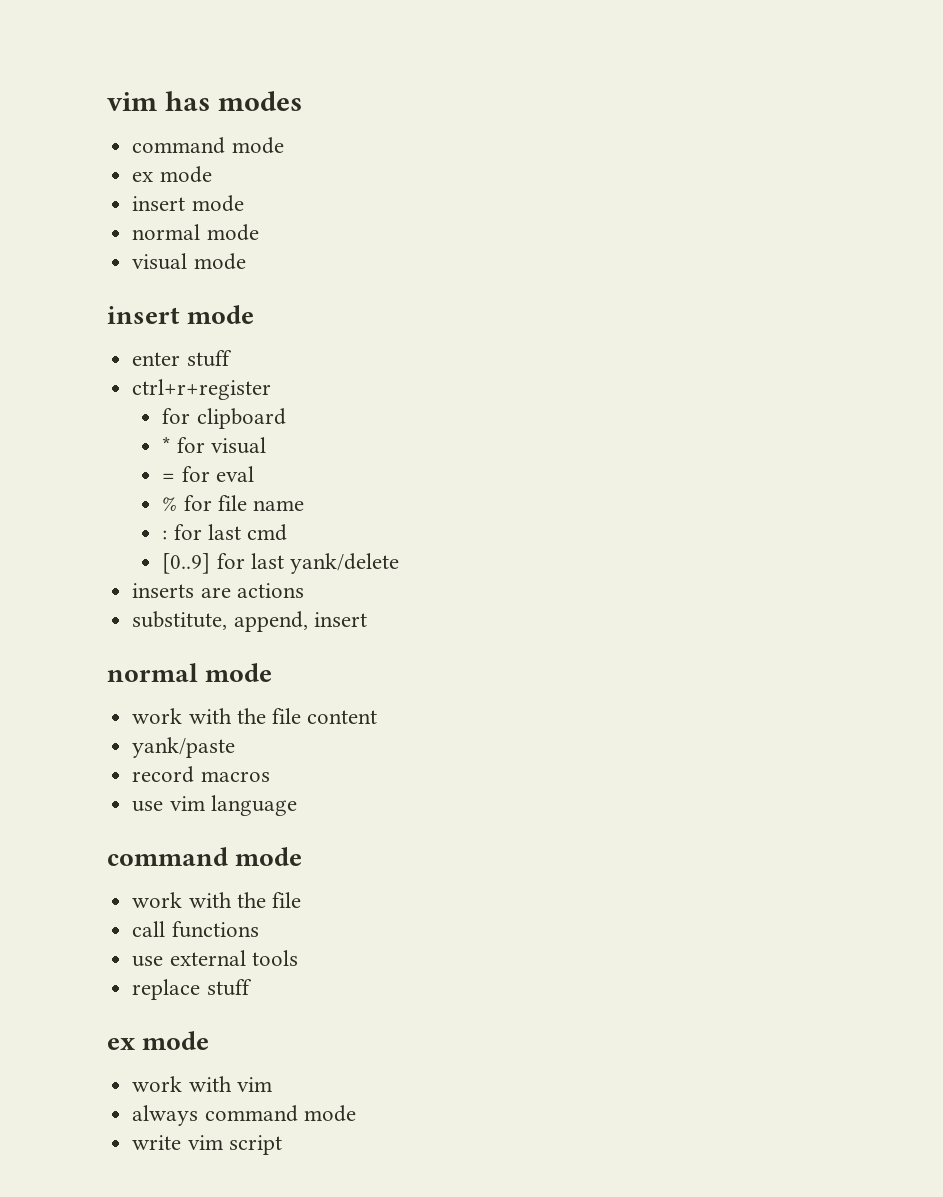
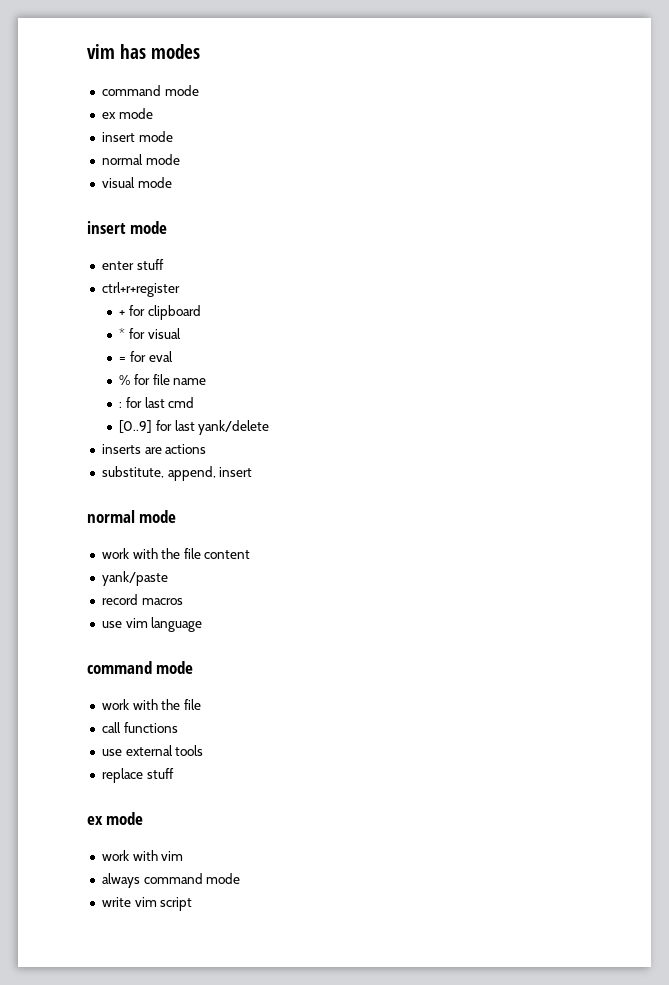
- for clipboard
+ + for clipboard

